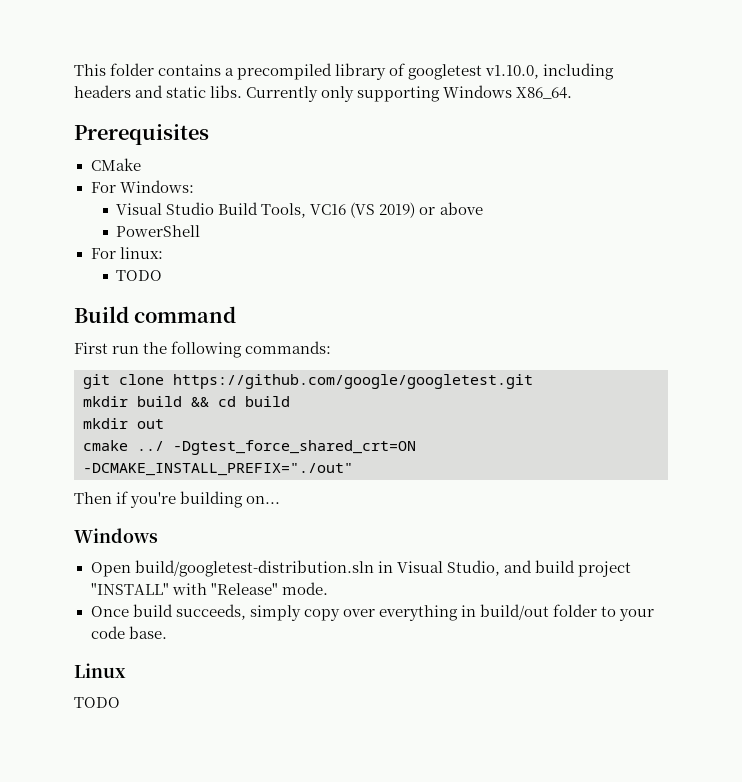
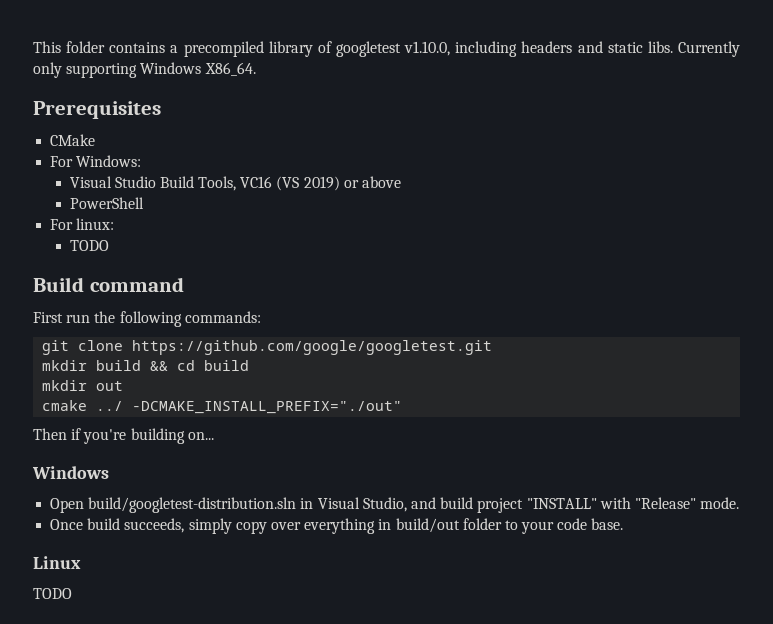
- cmake ../ -Dgtest_force_shared_crt=ON -DCMAKE_INSTALL_PREFIX="./out"
+ cmake ../ -DCMAKE_INSTALL_PREFIX="./out"

